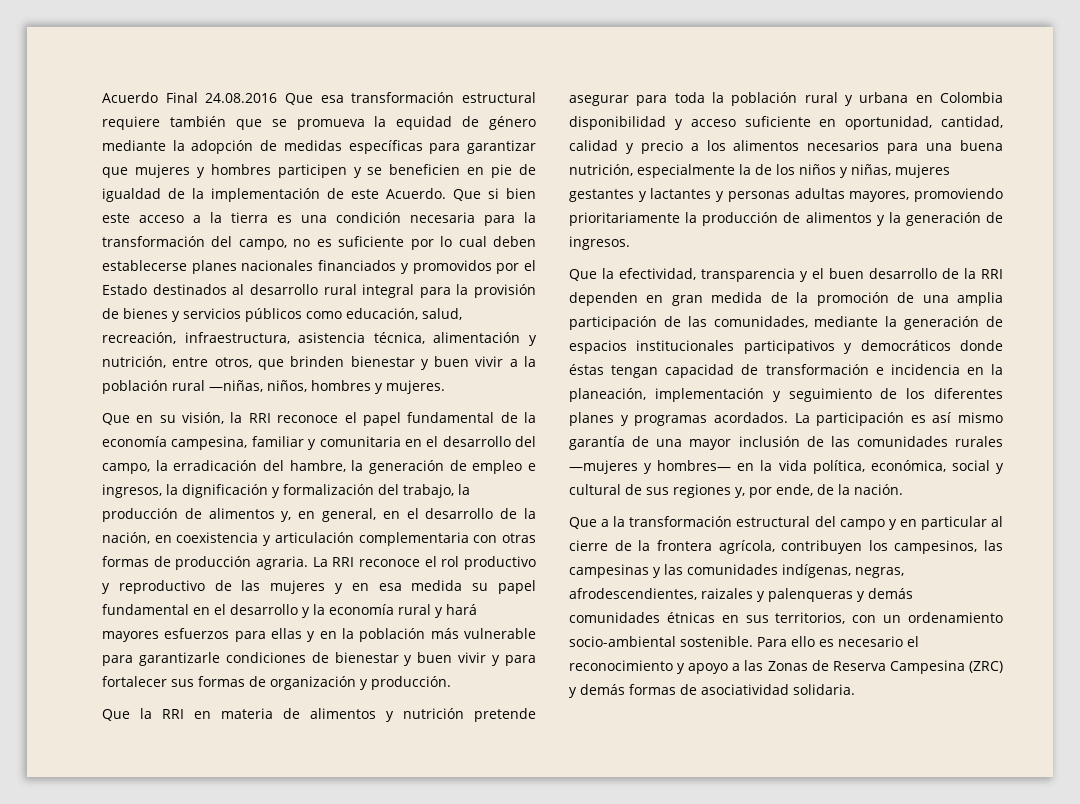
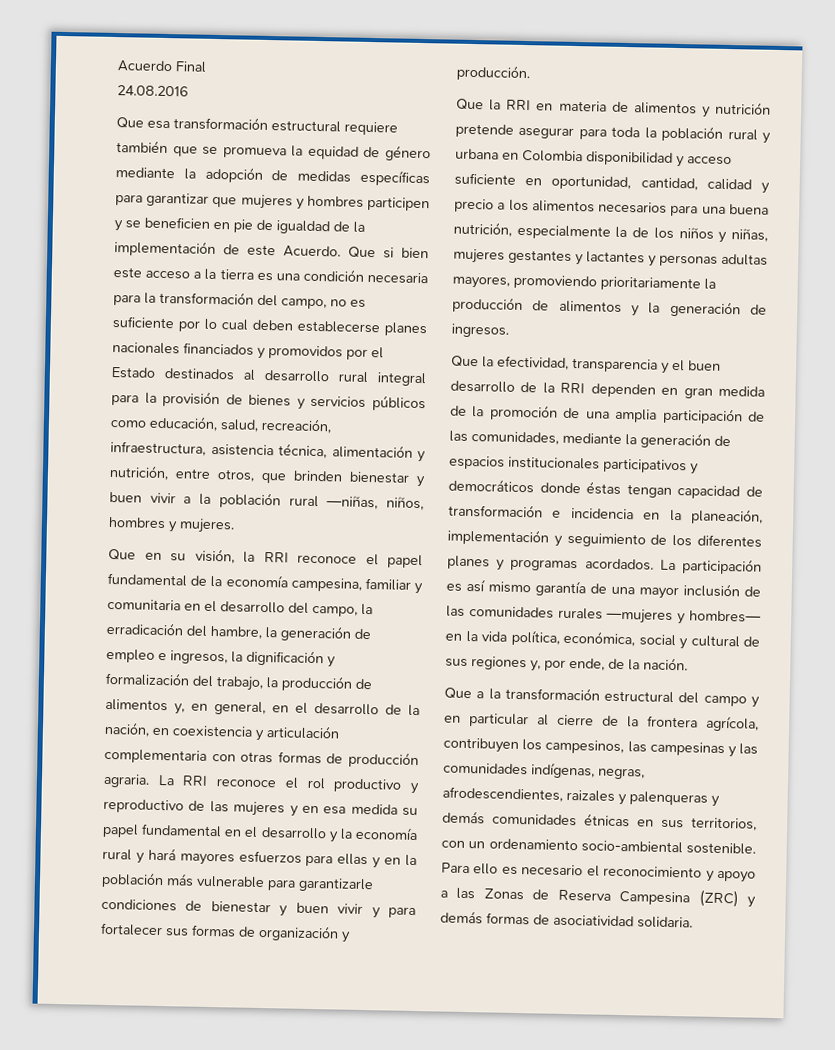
- Acuerdo Final 24.08.2016 Que esa transformación estructural requiere también que se promueva la equidad de género mediante la adopción de medidas específicas para garantizar que mujeres y hombres participen y se beneficien en pie de igualdad de la implementación de este Acuerdo.
+ Acuerdo Final
+ 24.08.2016
+ Que esa transformación estructural requiere también que se promueva la equidad de género mediante la adopción de medidas específicas para garantizar que mujeres y hombres participen y se beneficien en pie de igualdad de la implementación de este Acuerdo.

